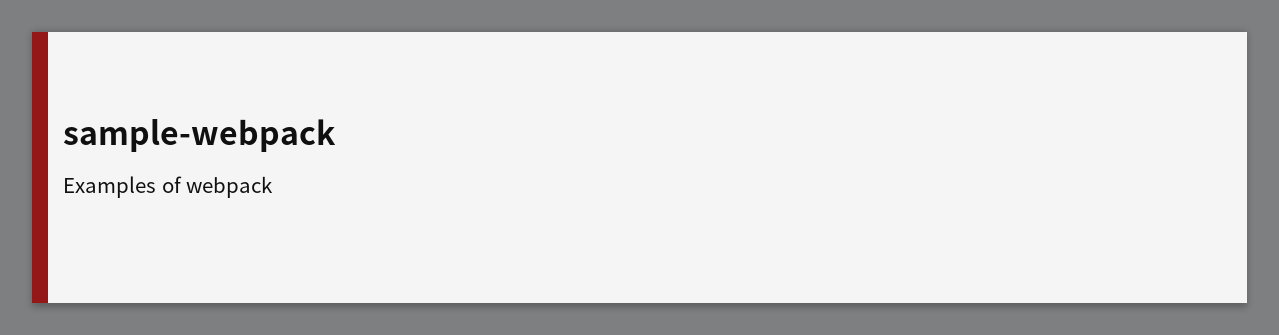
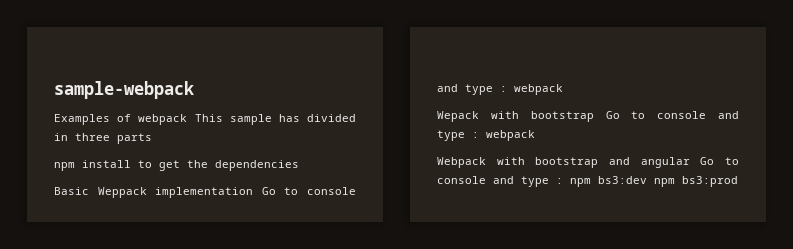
- Examples of webpack
+ Examples of webpack This sample has divided in three parts
+ npm install to get the dependencies
+ Basic Weppack implementation Go to console and type : webpack
+ Wepack with bootstrap Go to console and type : webpack
+ Webpack with bootstrap and angular Go to console and type : npm bs3:dev npm bs3:prod

